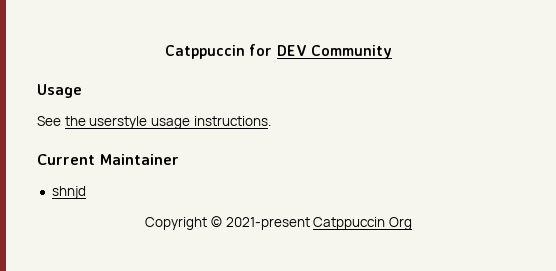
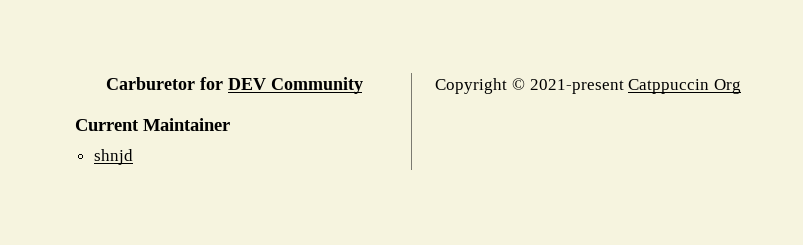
- Catppuccin for DEV Community
+ Carburetor for DEV Community
- Usage
- See the userstyle usage instructions.

